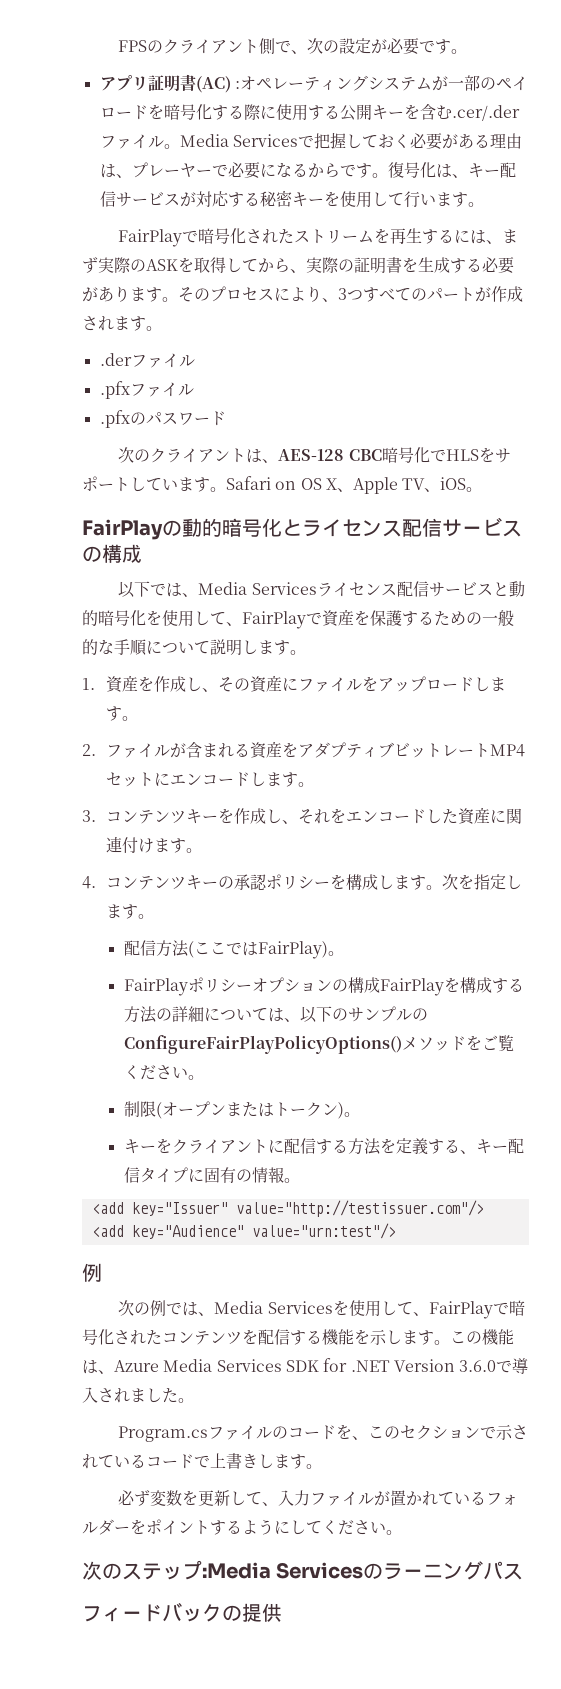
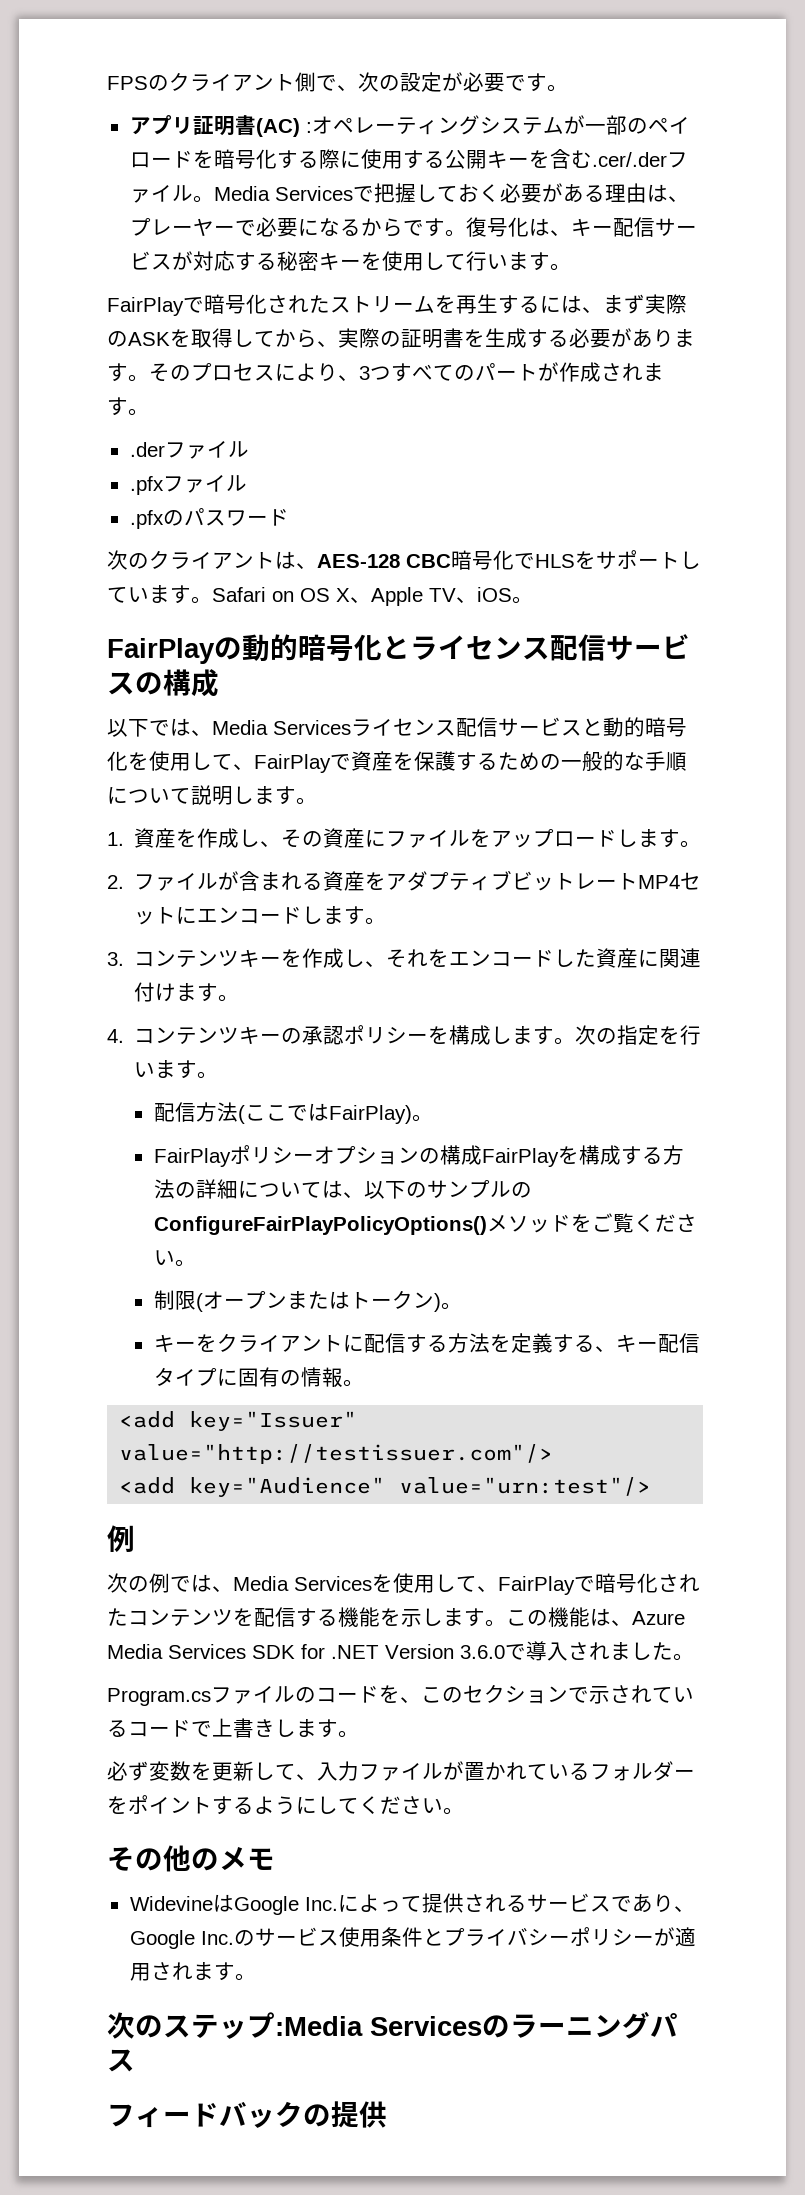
- 次を指定します。
+ 次の指定を行います。
+ その他のメモ
+ WidevineはGoogle Inc.によって提供されるサービスであり、Google Inc.のサービス使用条件とプライバシーポリシーが適用されます。

